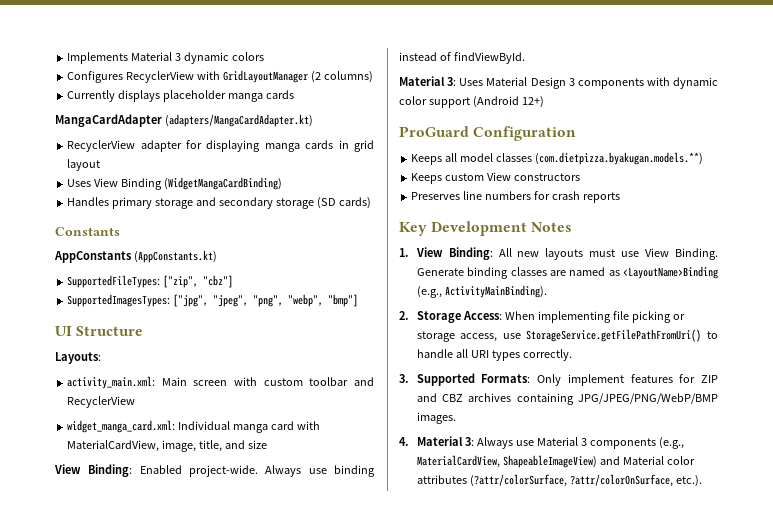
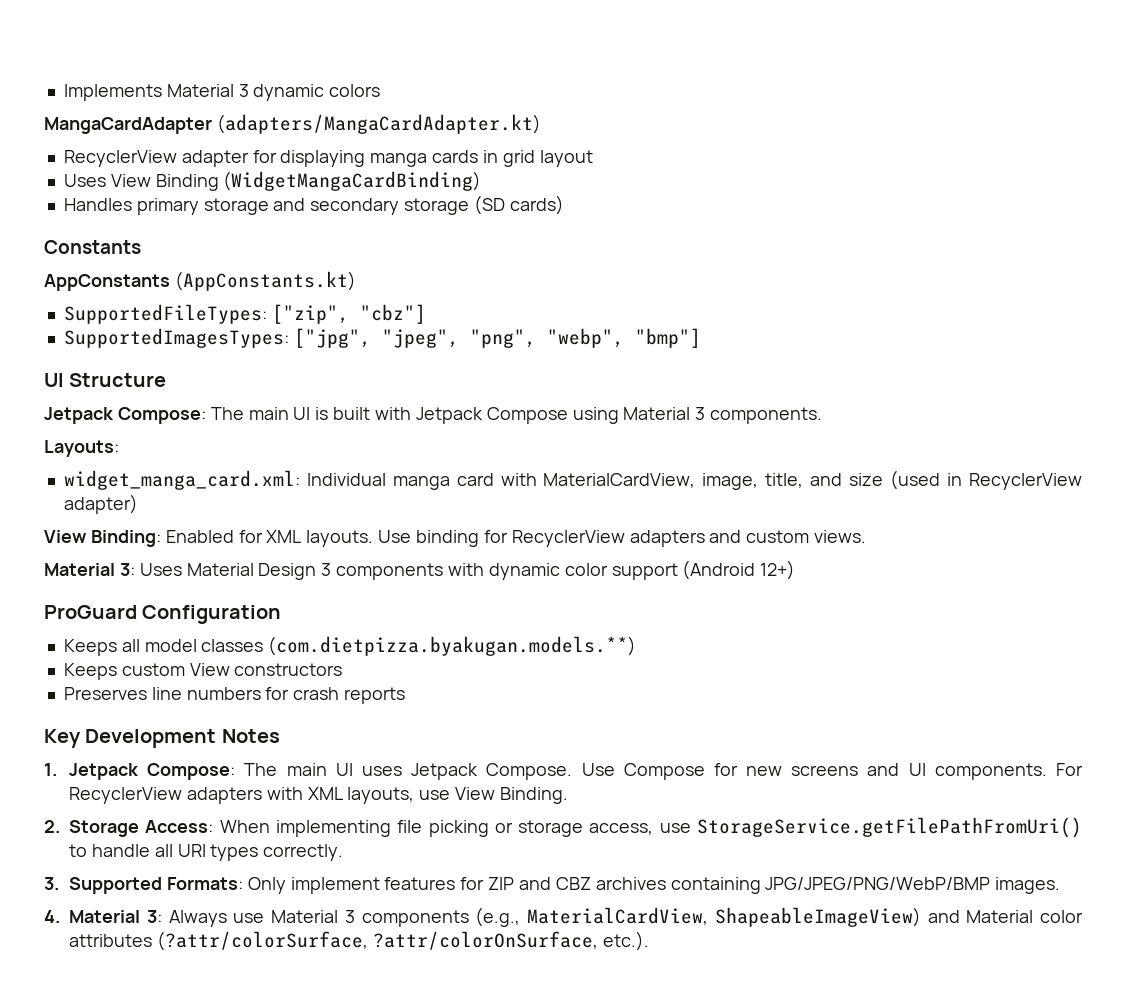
- Configures RecyclerView with GridLayoutManager (2 columns)
- Currently displays placeholder manga cards
+ Jetpack Compose: The main UI is built with Jetpack Compose using Material 3 components.
  Layouts:
- activity_main.xml: Main screen with custom toolbar and RecyclerView
- widget_manga_card.xml: Individual manga card with MaterialCardView, image, title, and size
+ widget_manga_card.xml: Individual manga card with MaterialCardView, image, title, and size (used in RecyclerView adapter)
- View Binding: Enabled project-wide. Always use binding instead of findViewById.
+ View Binding: Enabled for XML layouts. Use binding for RecyclerView adapters and custom views.
- 1. View Binding: All new layouts must use View Binding. Generate binding classes are named as <LayoutName>Binding (e.g., ActivityMainBinding).
+ 1. Jetpack Compose: The main UI uses Jetpack Compose. Use Compose for new screens and UI components. For RecyclerView adapters with XML layouts, use View Binding.

